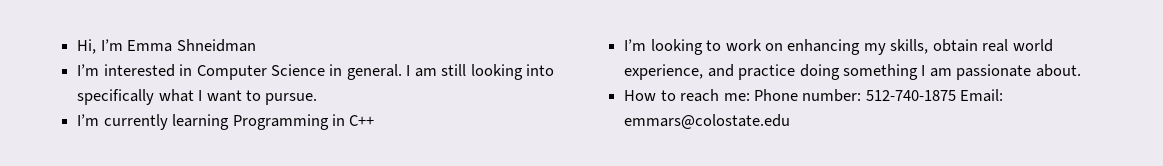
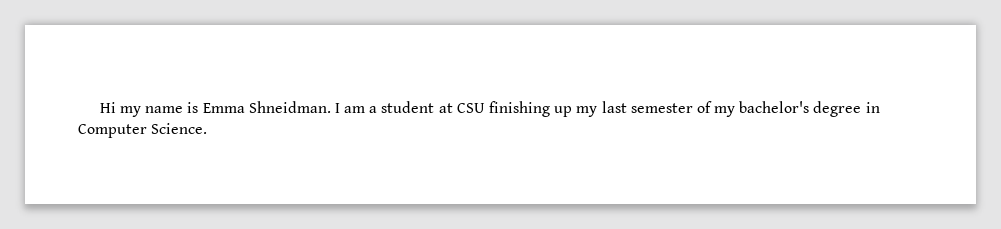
- Hi, I’m Emma Shneidman
- I’m interested in Computer Science in general. I am still looking into specifically what I want to pursue.
- I’m currently learning Programming in C++
- I’m looking to work on enhancing my skills, obtain real world experience, and practice doing something I am passionate about.
- How to reach me: Phone number: 512-740-1875 Email: emmars@colostate.edu
+ Hi my name is Emma Shneidman. I am a student at CSU finishing up my last semester of my bachelor's degree in Computer Science.

